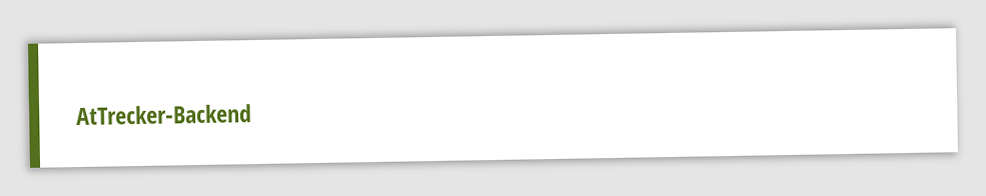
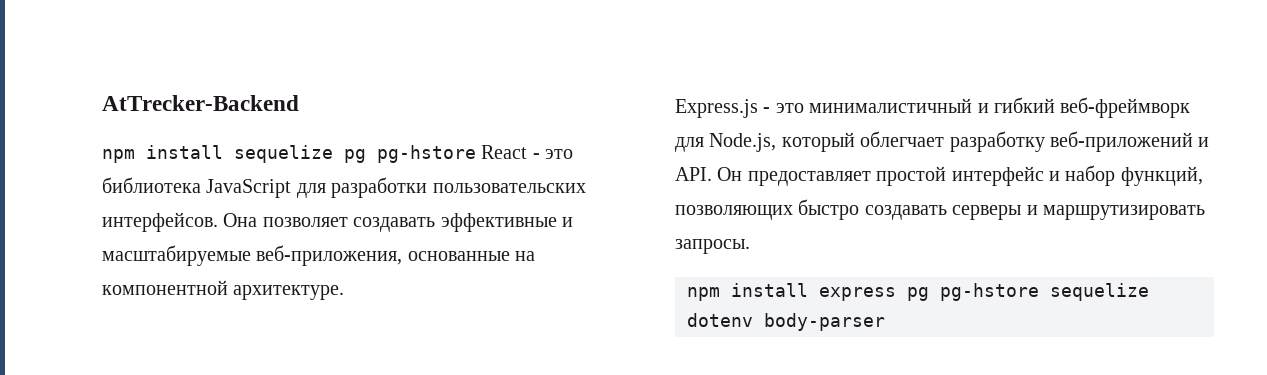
+ npm install sequelize pg pg-hstore React - это библиотека JavaScript для разработки пользовательских интерфейсов. Она позволяет создавать эффективные и масштабируемые веб-приложения, основанные на компонентной архитектуре.
+ Express.js - это минималистичный и гибкий веб-фреймворк для Node.js, который облегчает разработку веб-приложений и API. Он предоставляет простой интерфейс и набор функций, позволяющих быстро создавать серверы и маршрутизировать запросы.
+ npm install express pg pg-hstore sequelize dotenv body-parser

